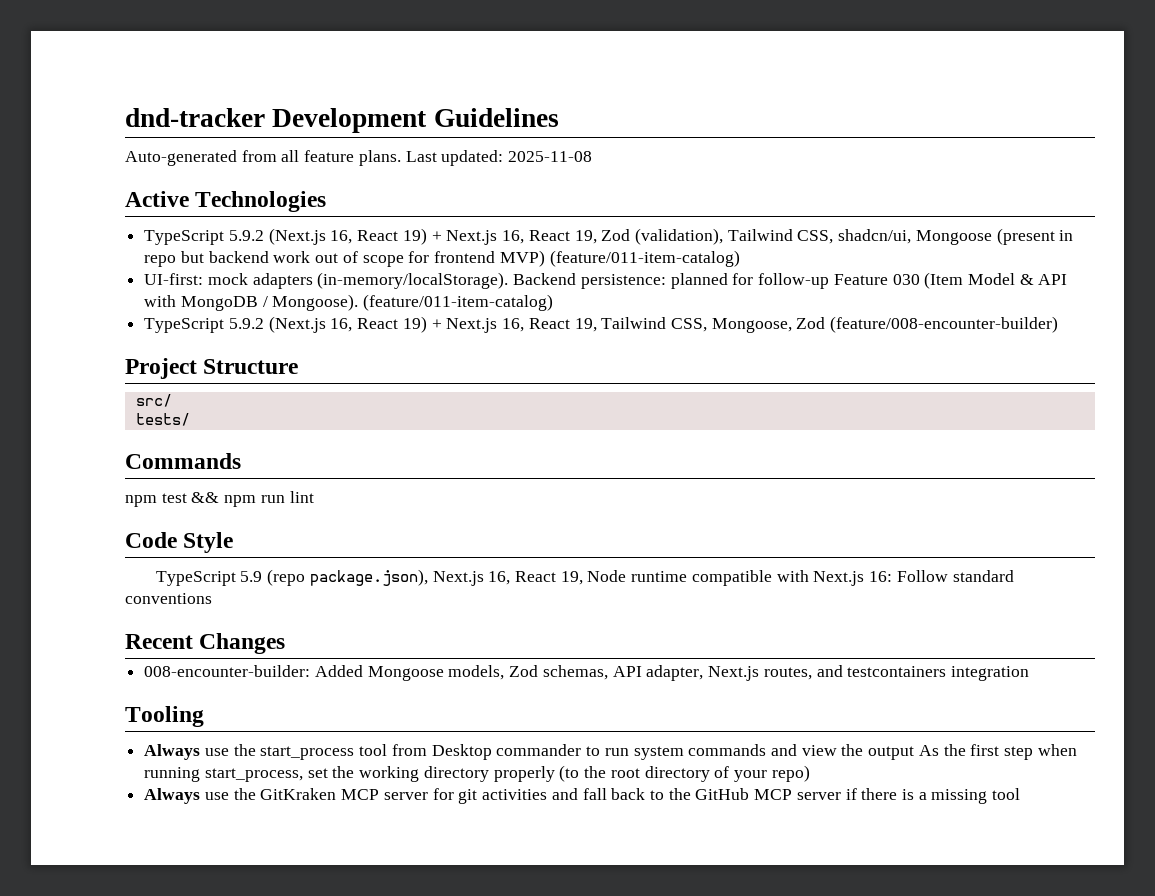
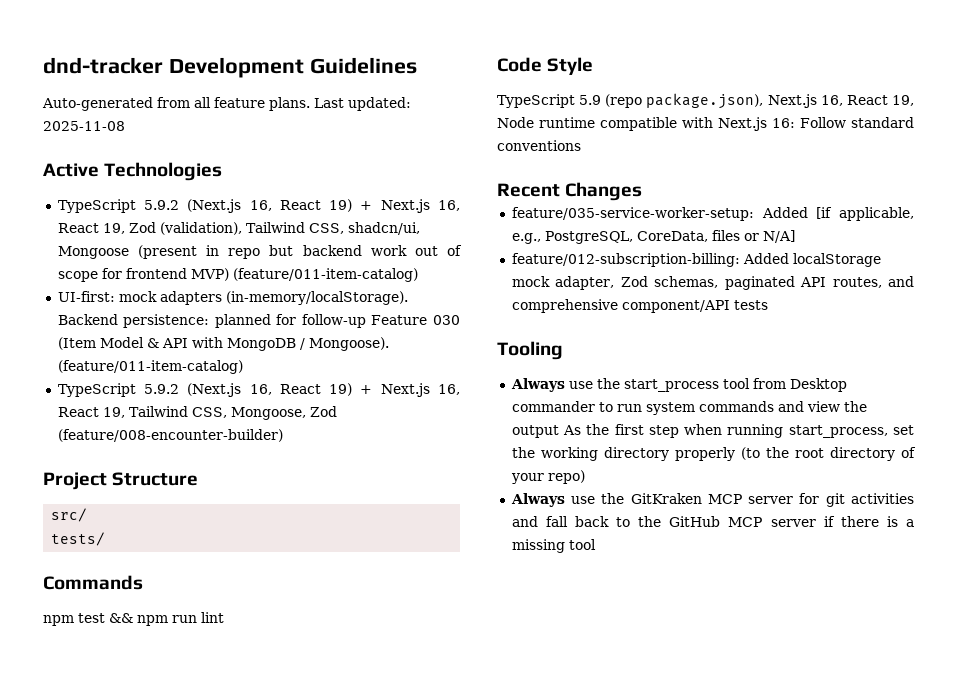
- 008-encounter-builder: Added Mongoose models, Zod schemas, API adapter, Next.js routes, and testcontainers integration
+ feature/035-service-worker-setup: Added [if applicable, e.g., PostgreSQL, CoreData, files or N/A]
+ feature/012-subscription-billing: Added localStorage mock adapter, Zod schemas, paginated API routes, and comprehensive component/API tests

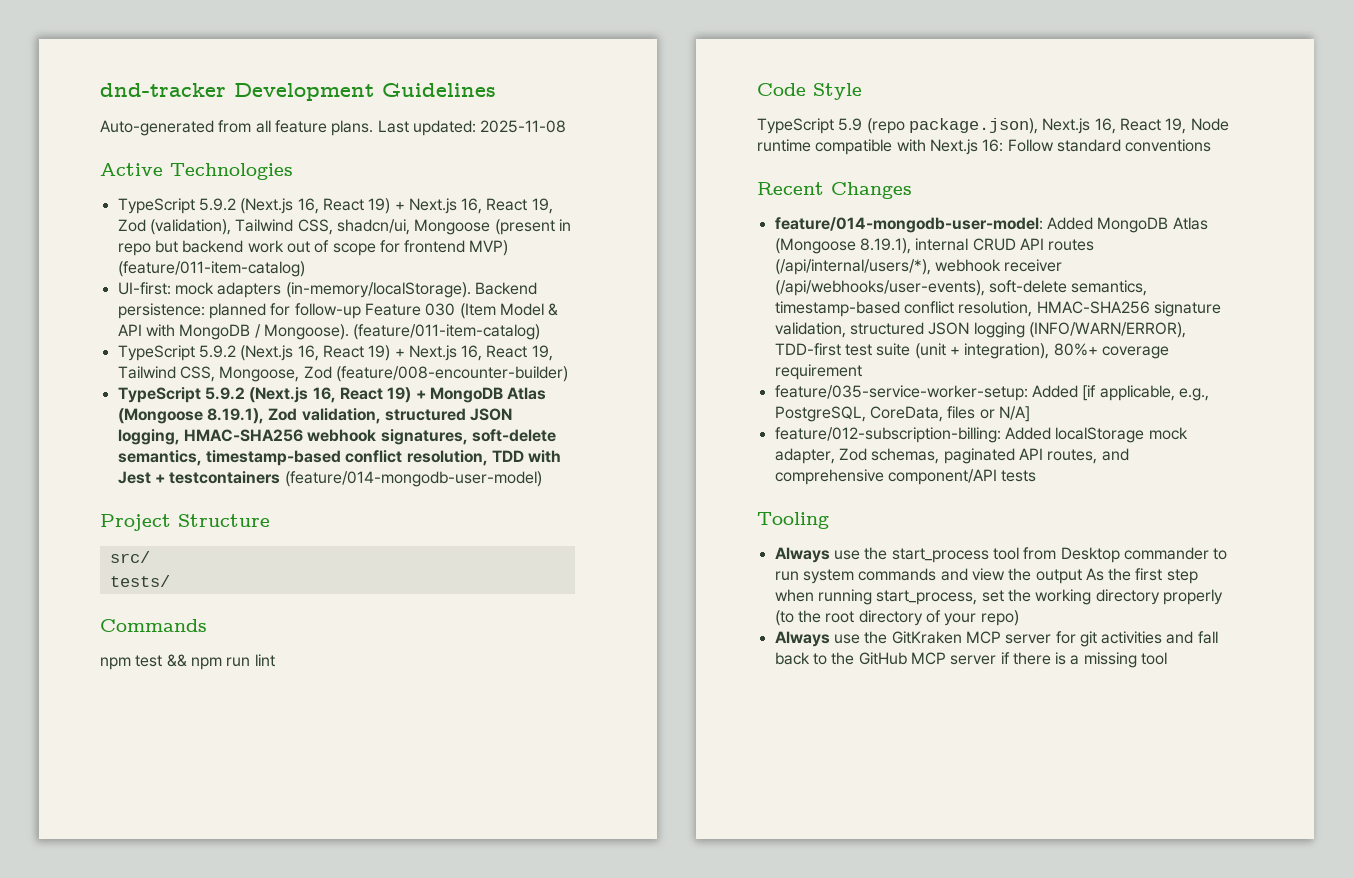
+ TypeScript 5.9.2 (Next.js 16, React 19) + MongoDB Atlas (Mongoose 8.19.1), Zod validation, structured JSON logging, HMAC-SHA256 webhook signatures, soft-delete semantics, timestamp-based conflict resolution, TDD with Jest + testcontainers (feature/014-mongodb-user-model)
+ feature/014-mongodb-user-model: Added MongoDB Atlas (Mongoose 8.19.1), internal CRUD API routes (/api/internal/users/*), webhook receiver (/api/webhooks/user-events), soft-delete semantics, timestamp-based conflict resolution, HMAC-SHA256 signature validation, structured JSON logging (INFO/WARN/ERROR), TDD-first test suite (unit + integration), 80%+ coverage requirement

